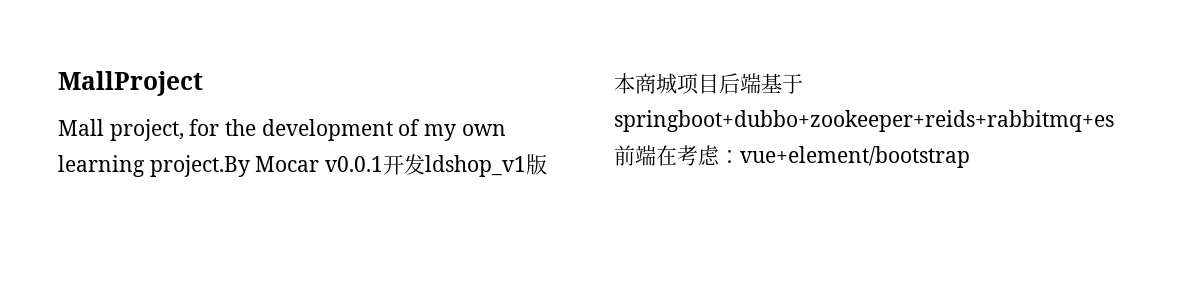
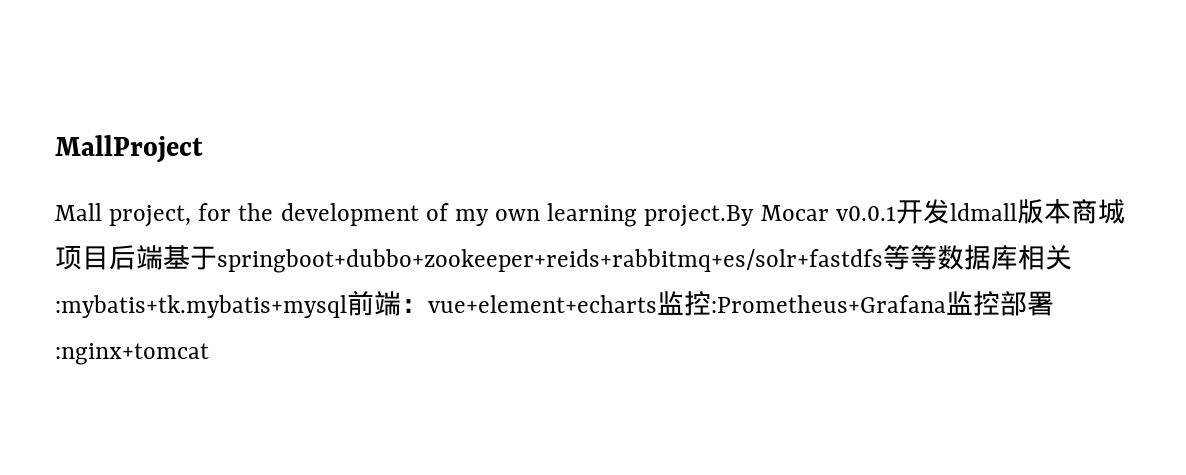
- Mall project, for the development of my own learning project.By Mocar v0.0.1开发ldshop_v1版本商城项目后端基于springboot+dubbo+zookeeper+reids+rabbitmq+es前端在考虑：vue+element/bootstrap
+ Mall project, for the development of my own learning project.By Mocar v0.0.1开发ldmall版本商城项目后端基于springboot+dubbo+zookeeper+reids+rabbitmq+es/solr+fastdfs等等数据库相关:mybatis+tk.mybatis+mysql前端：vue+element+echarts监控:Prometheus+Grafana监控部署:nginx+tomcat

